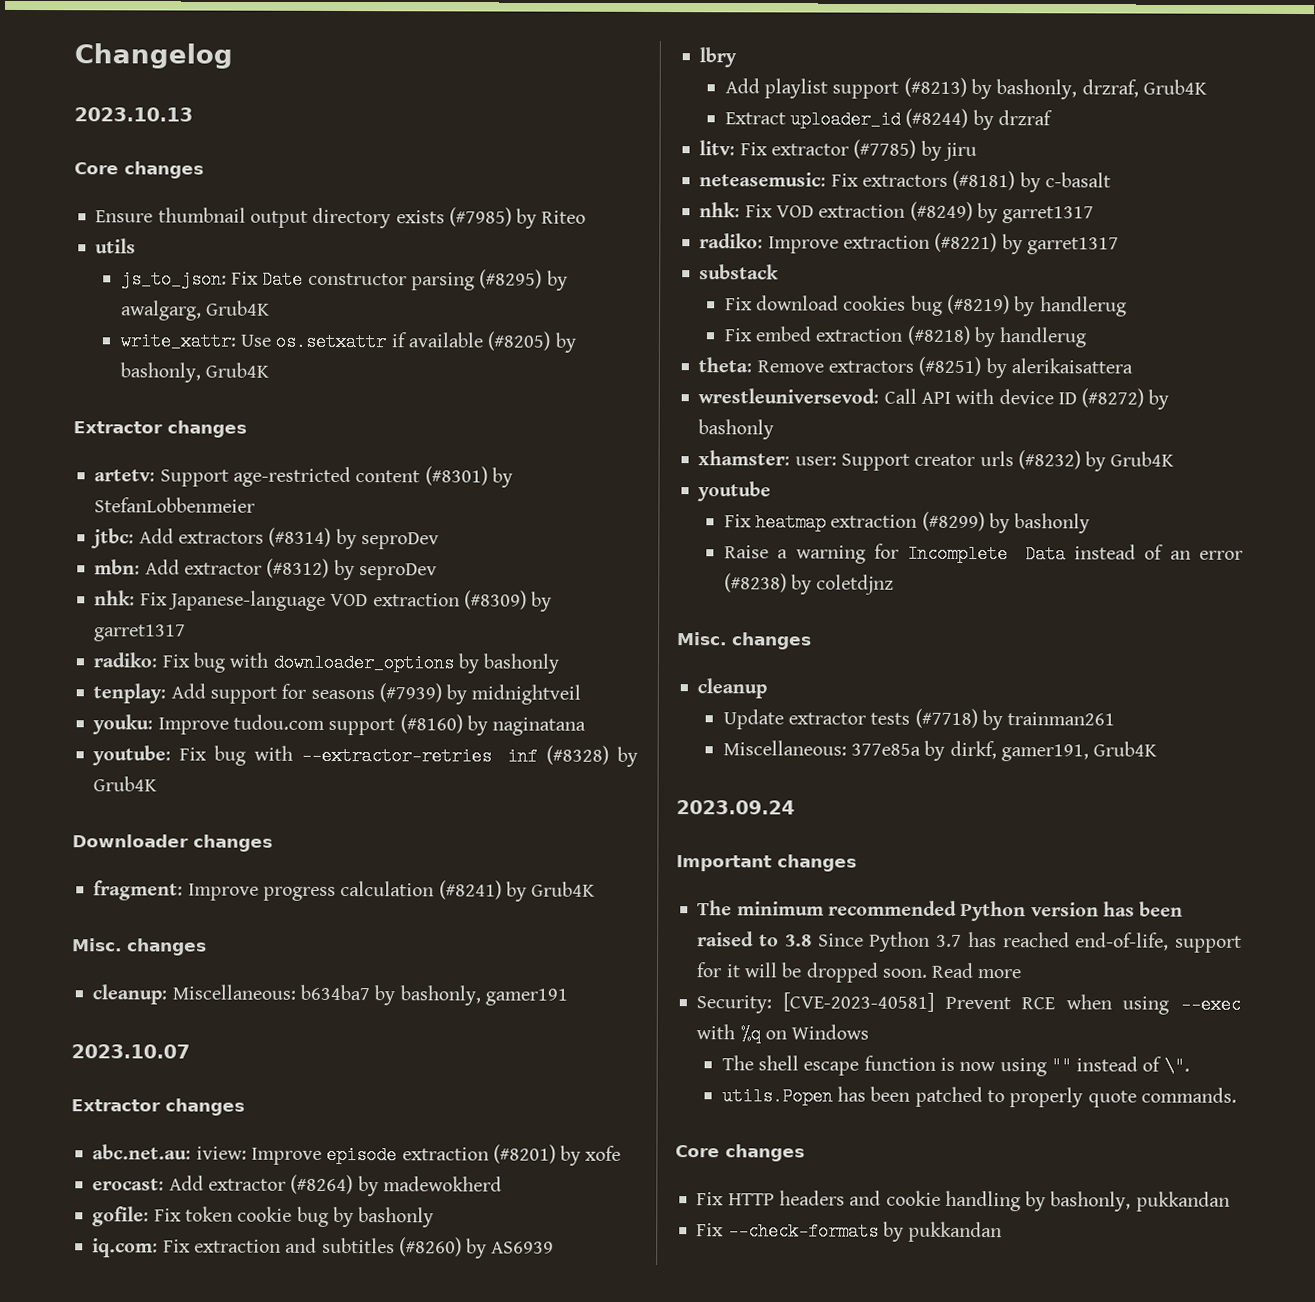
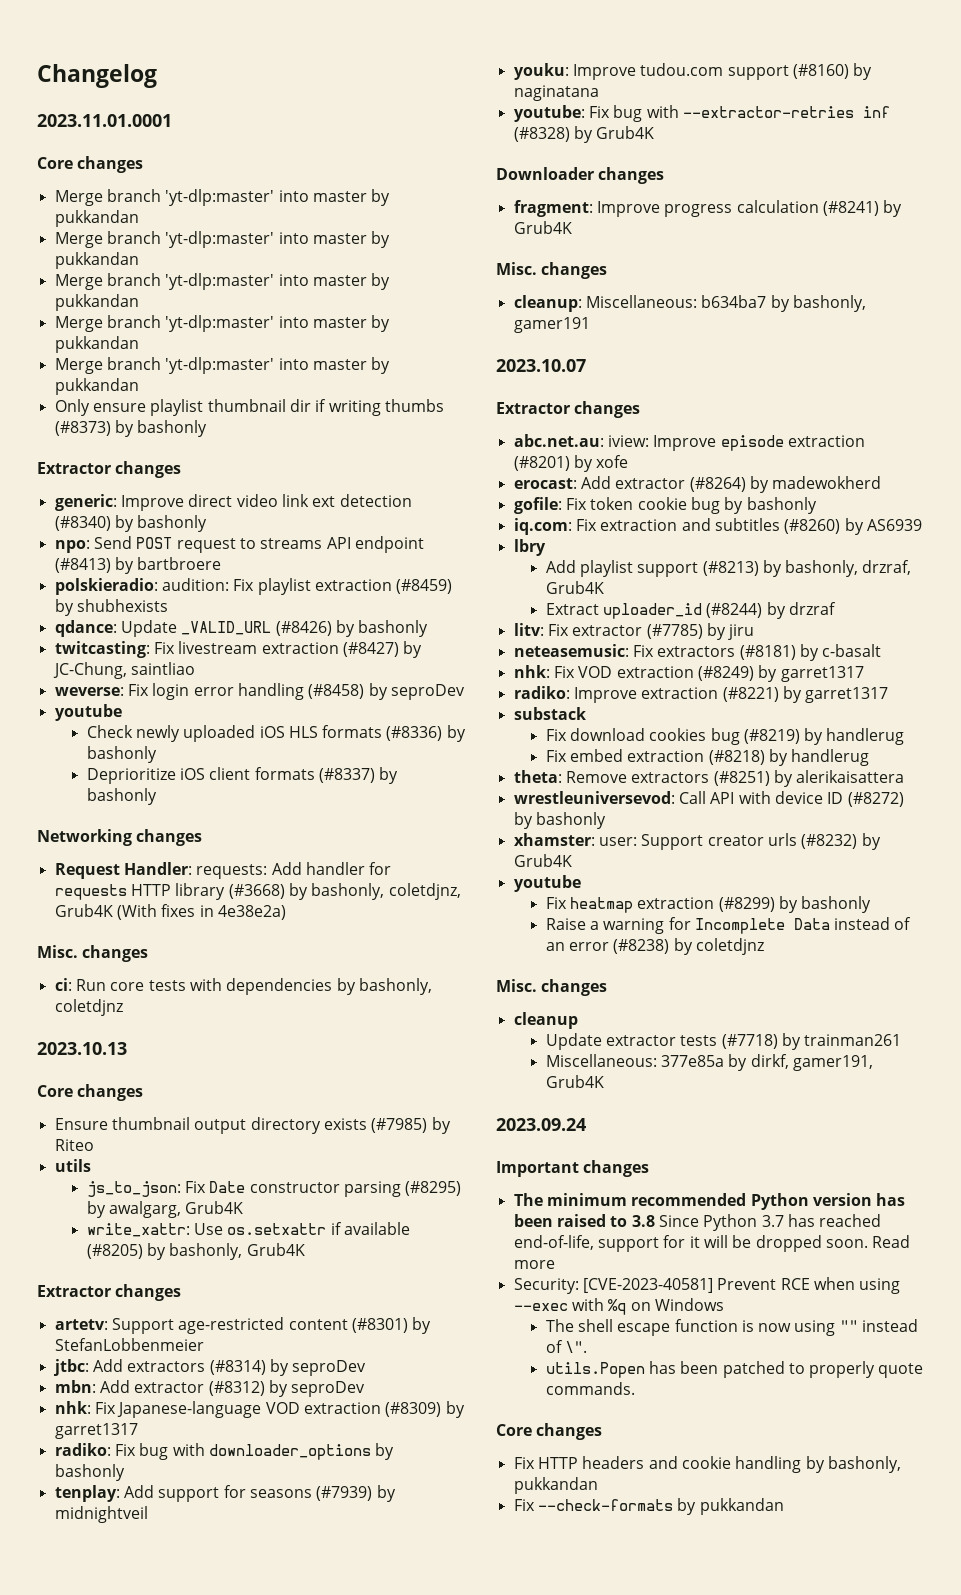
+ 2023.11.01.0001
+ Core changes
+ Merge branch 'yt-dlp:master' into master by pukkandan
+ Merge branch 'yt-dlp:master' into master by pukkandan
+ Merge branch 'yt-dlp:master' into master by pukkandan
+ Merge branch 'yt-dlp:master' into master by pukkandan
+ Merge branch 'yt-dlp:master' into master by pukkandan
+ Only ensure playlist thumbnail dir if writing thumbs (#8373) by bashonly
+ Extractor changes
+ generic: Improve direct video link ext detection (#8340) by bashonly
+ npo: Send POST request to streams API endpoint (#8413) by bartbroere
+ polskieradio: audition: Fix playlist extraction (#8459) by shubhexists
+ qdance: Update _VALID_URL (#8426) by bashonly
+ twitcasting: Fix livestream extraction (#8427) by JC-Chung, saintliao
+ weverse: Fix login error handling (#8458) by seproDev
+ youtube
+ Check newly uploaded iOS HLS formats (#8336) by bashonly
+ Deprioritize iOS client formats (#8337) by bashonly
+ Networking changes
+ Request Handler: requests: Add handler for requests HTTP library (#3668) by bashonly, coletdjnz, Grub4K (With fixes in 4e38e2a)
+ Misc. changes
+ ci: Run core tests with dependencies by bashonly, coletdjnz

